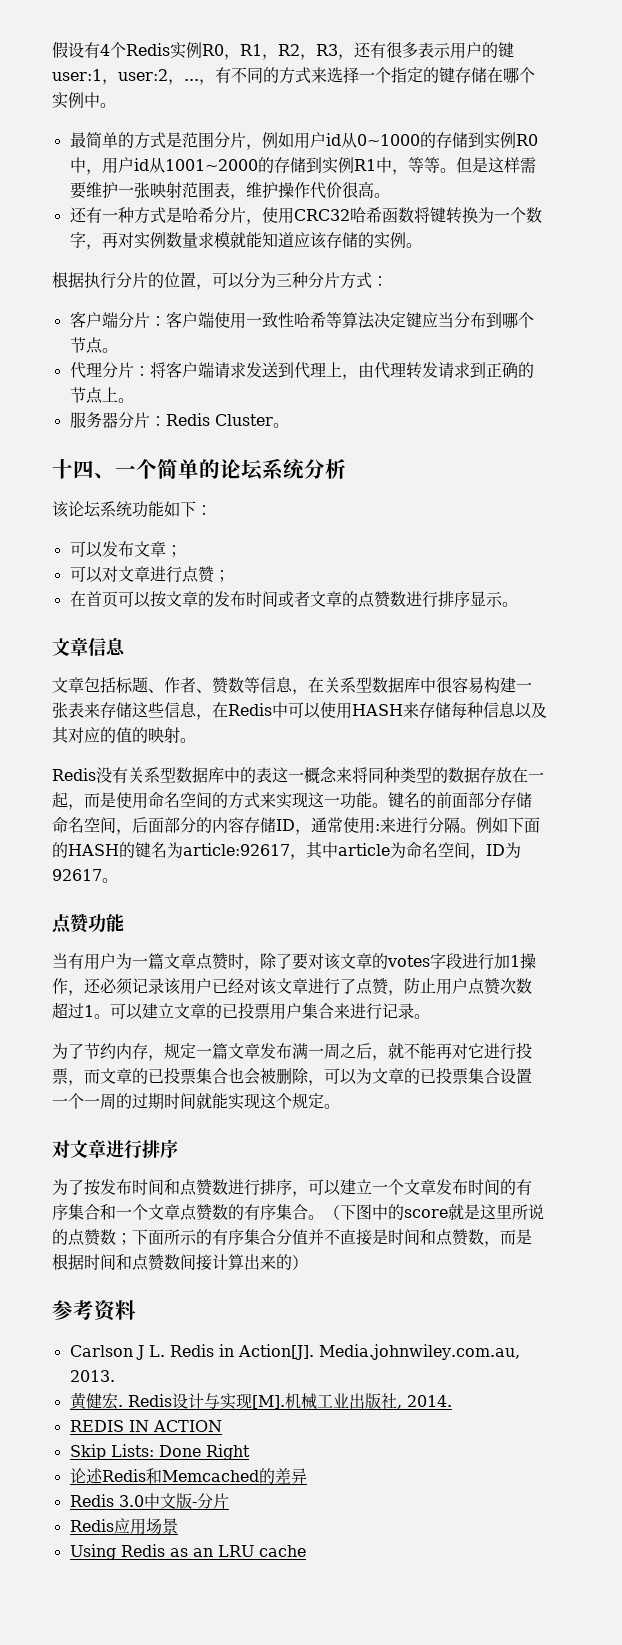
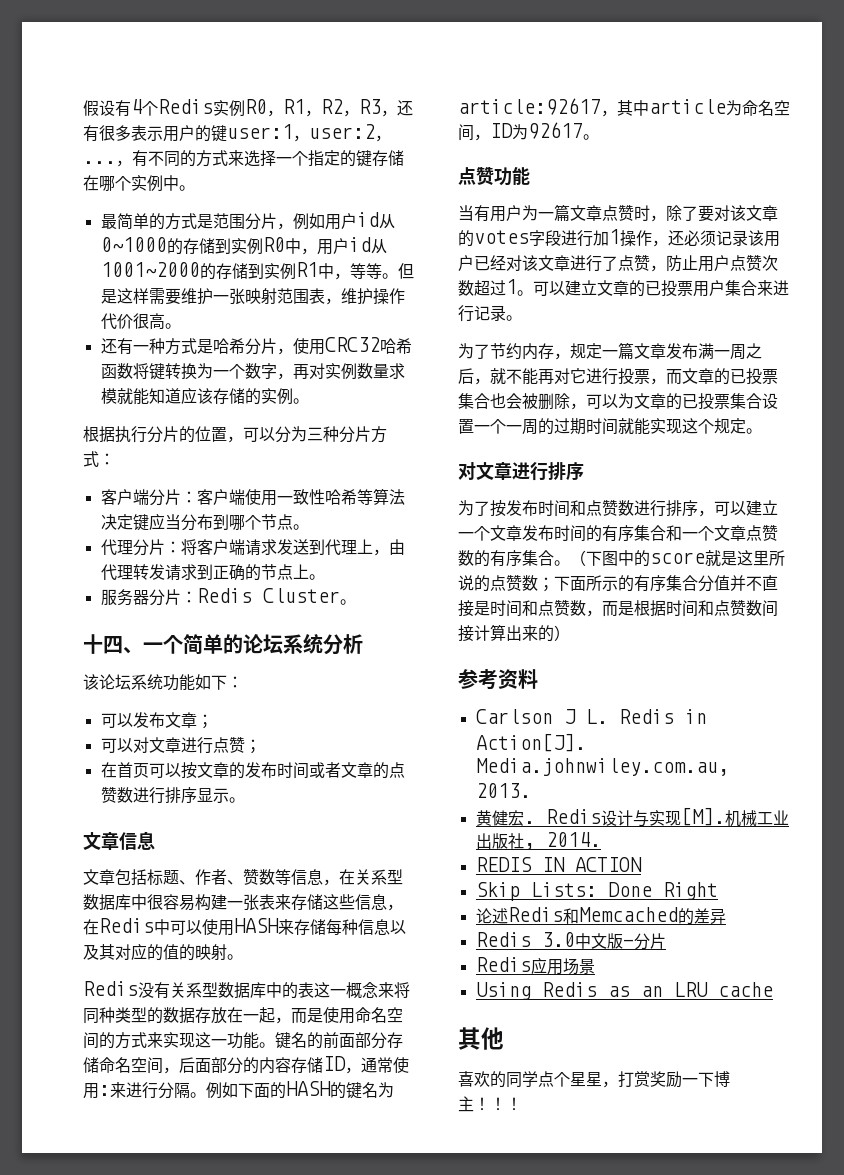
+ 其他
+ 喜欢的同学点个星星，打赏奖励一下博主！！！

